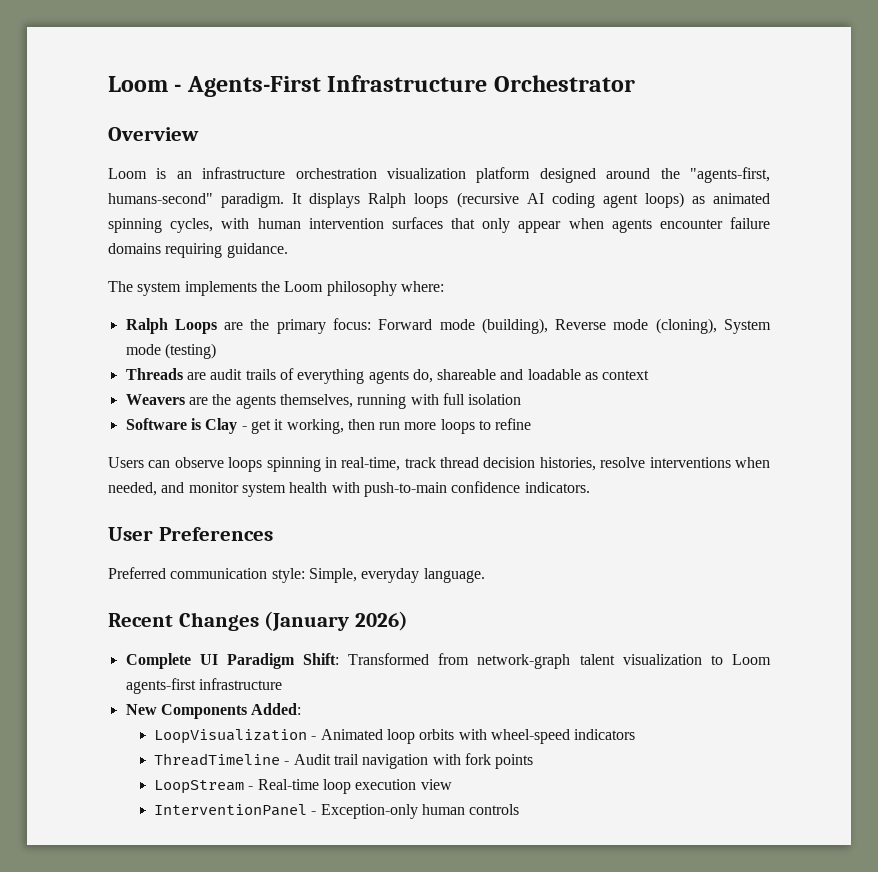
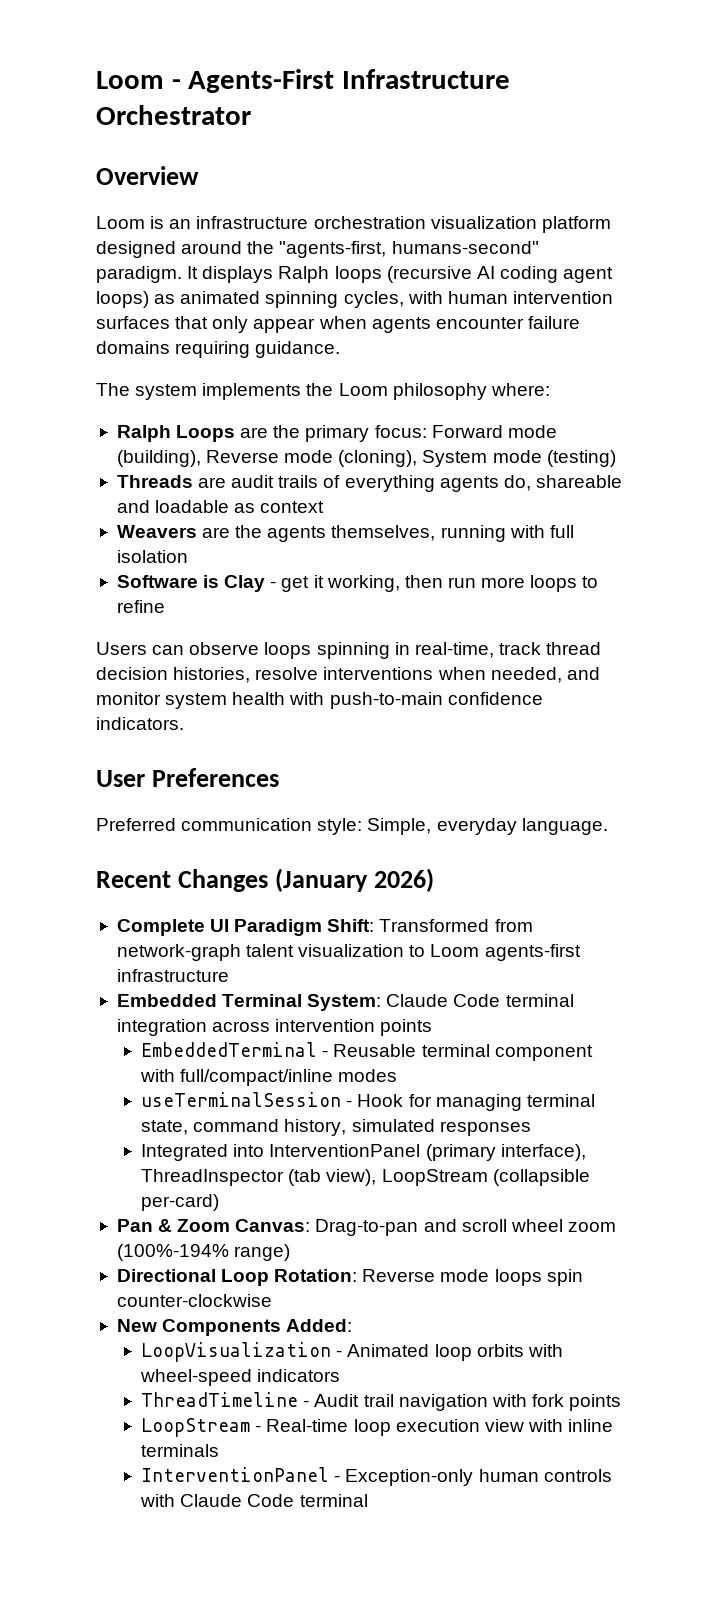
+ Embedded Terminal System: Claude Code terminal integration across intervention points
+ EmbeddedTerminal - Reusable terminal component with full/compact/inline modes
+ useTerminalSession - Hook for managing terminal state, command history, simulated responses
+ Integrated into InterventionPanel (primary interface), ThreadInspector (tab view), LoopStream (collapsible per-card)
+ Pan & Zoom Canvas: Drag-to-pan and scroll wheel zoom (100%-194% range)
+ Directional Loop Rotation: Reverse mode loops spin counter-clockwise
- LoopStream - Real-time loop execution view
+ LoopStream - Real-time loop execution view with inline terminals
- InterventionPanel - Exception-only human controls
+ InterventionPanel - Exception-only human controls with Claude Code terminal

